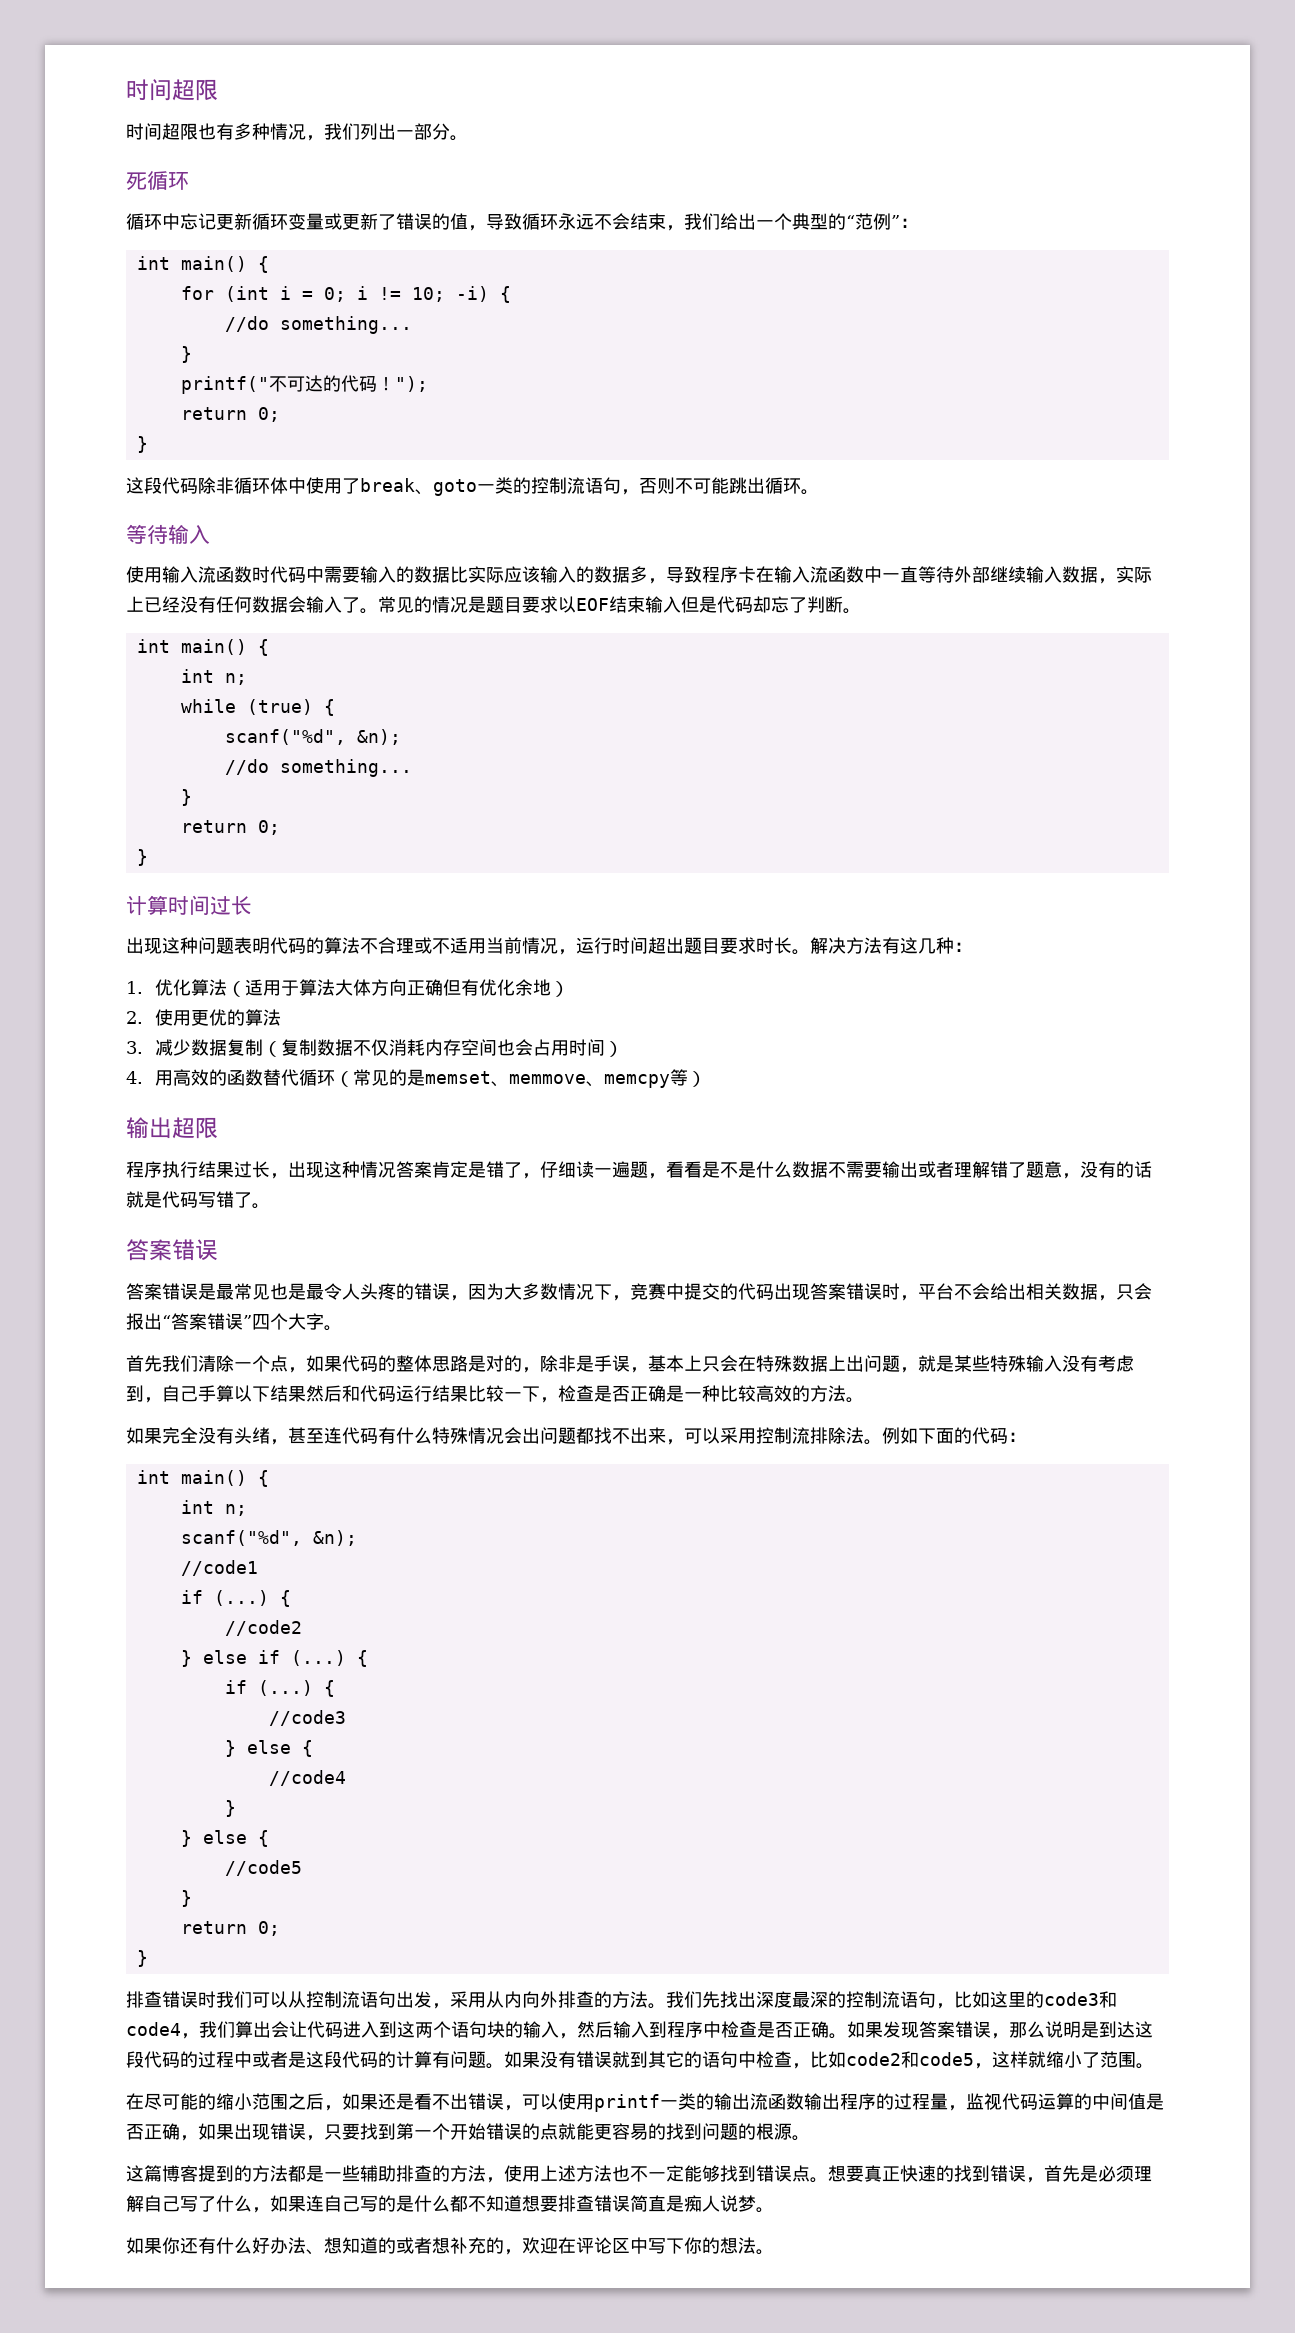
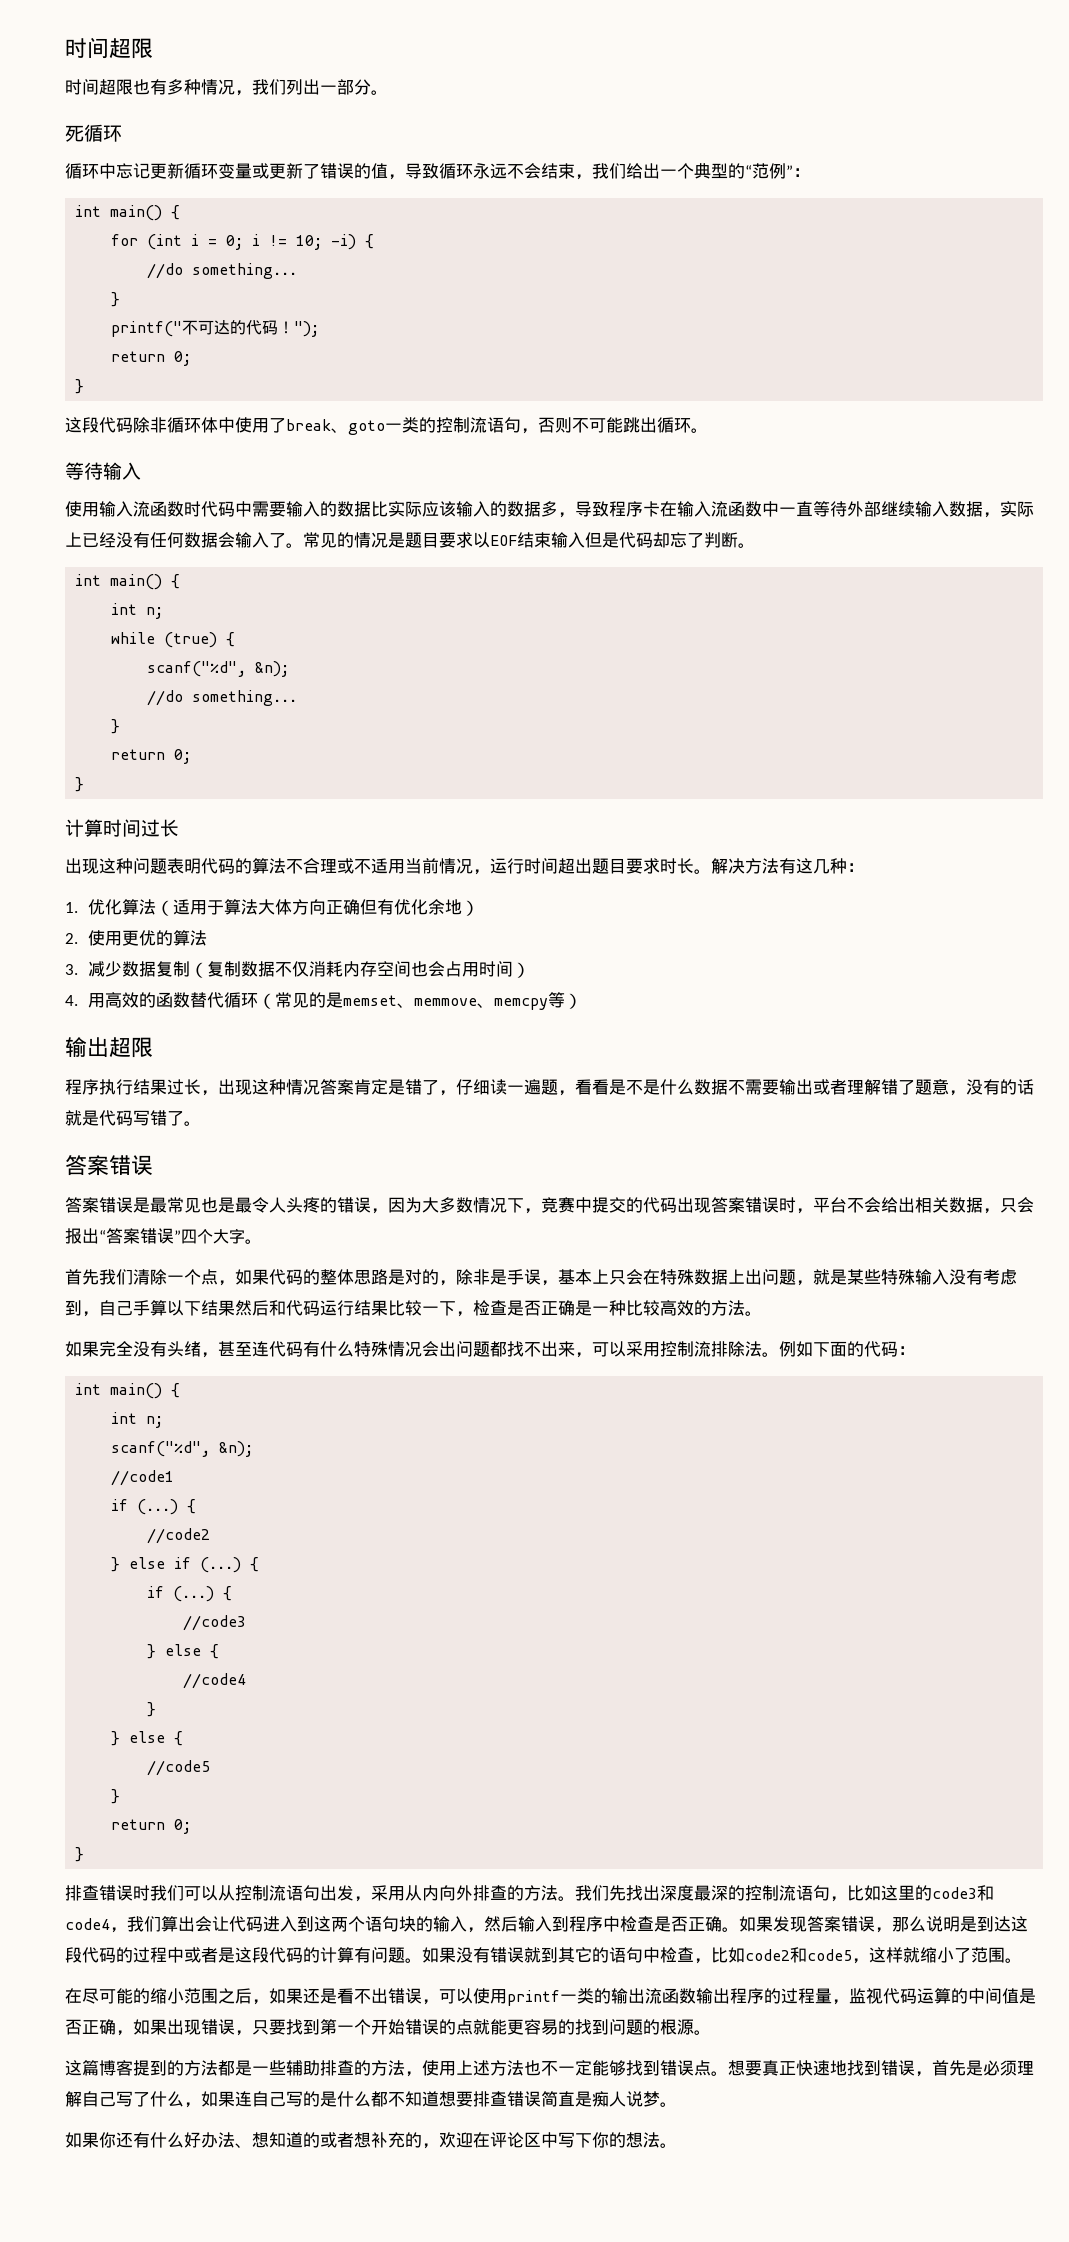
- 想要真正快速的找到错误，首先是必须理解自己写了什么，如果连自己写的是什么都不知道想要排查错误简直是痴人说梦。
+ 想要真正快速地找到错误，首先是必须理解自己写了什么，如果连自己写的是什么都不知道想要排查错误简直是痴人说梦。

